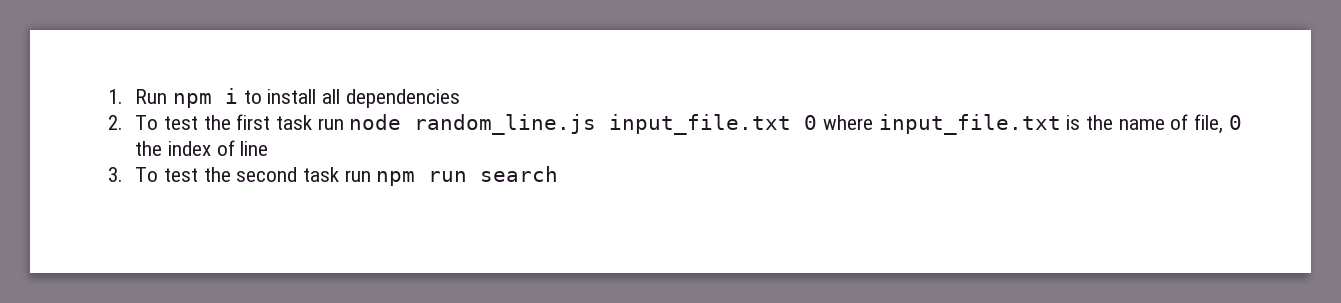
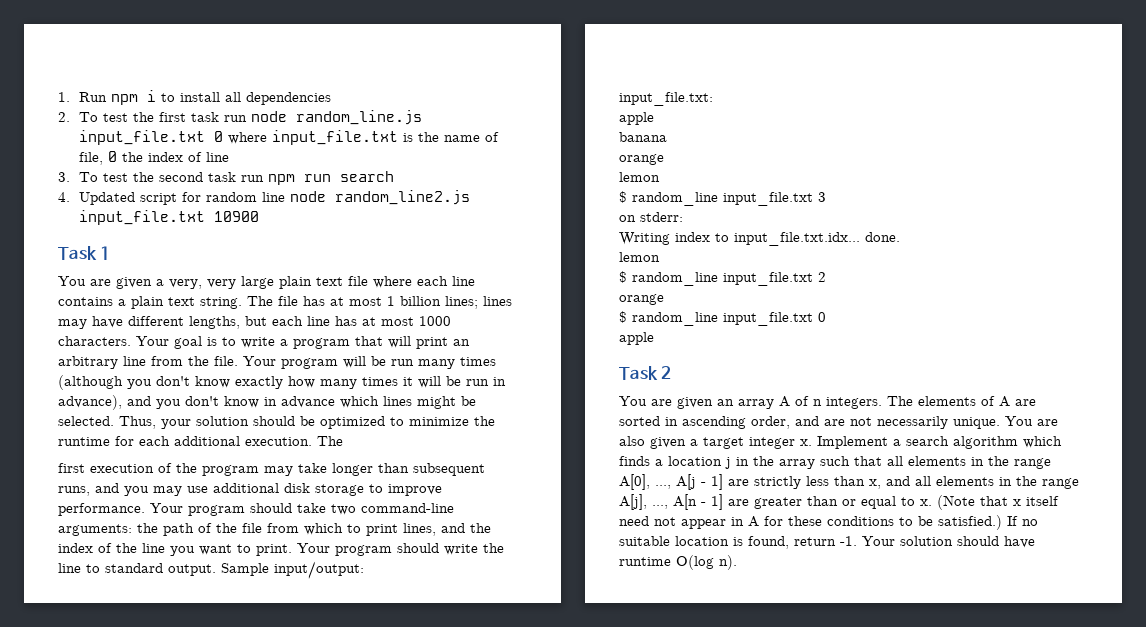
+ 4. Updated script for random line node random_line2.js input_file.txt 10900
+ Task 1
+ You are given a very, very large plain text file where each line contains a plain text string. The file has at most 1 billion lines; lines may have different lengths, but each line has at most 1000 characters. Your goal is to write a program that will print an arbitrary line from the file. Your program will be run many times (although you don't know exactly how many times it will be run in advance), and you don't know in advance which lines might be selected. Thus, your solution should be optimized to minimize the runtime for each additional execution. The
+ first execution of the program may take longer than subsequent runs, and you may use additional disk storage to improve performance. Your program should take two command-line arguments: the path of the file from which to print lines, and the index of the line you want to print. Your program should write the line to standard output. Sample input/output:
+ input_file.txt:
+ apple
+ banana
+ orange
+ lemon
+ $ random_line input_file.txt 3
+ on stderr:
+ Writing index to input_file.txt.idx... done.
+ lemon
+ $ random_line input_file.txt 2
+ orange
+ $ random_line input_file.txt 0
+ apple
+ Task 2
+ You are given an array A of n integers. The elements of A are sorted in ascending order, and are not necessarily unique. You are also given a target integer x. Implement a search algorithm which finds a location j in the array such that all elements in the range A[0], ..., A[j - 1] are strictly less than x, and all elements in the range A[j], ..., A[n - 1] are greater than or equal to x. (Note that x itself need not appear in A for these conditions to be satisfied.) If no suitable location is found, return -1. Your solution should have runtime O(log n).

